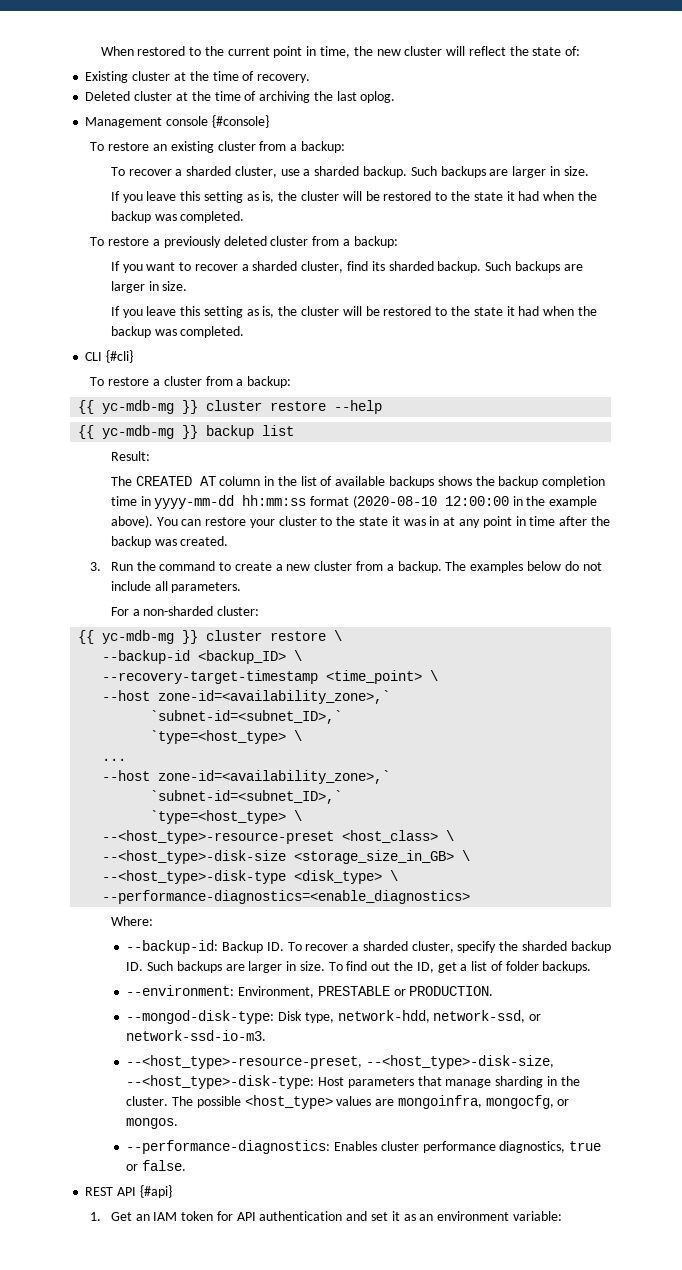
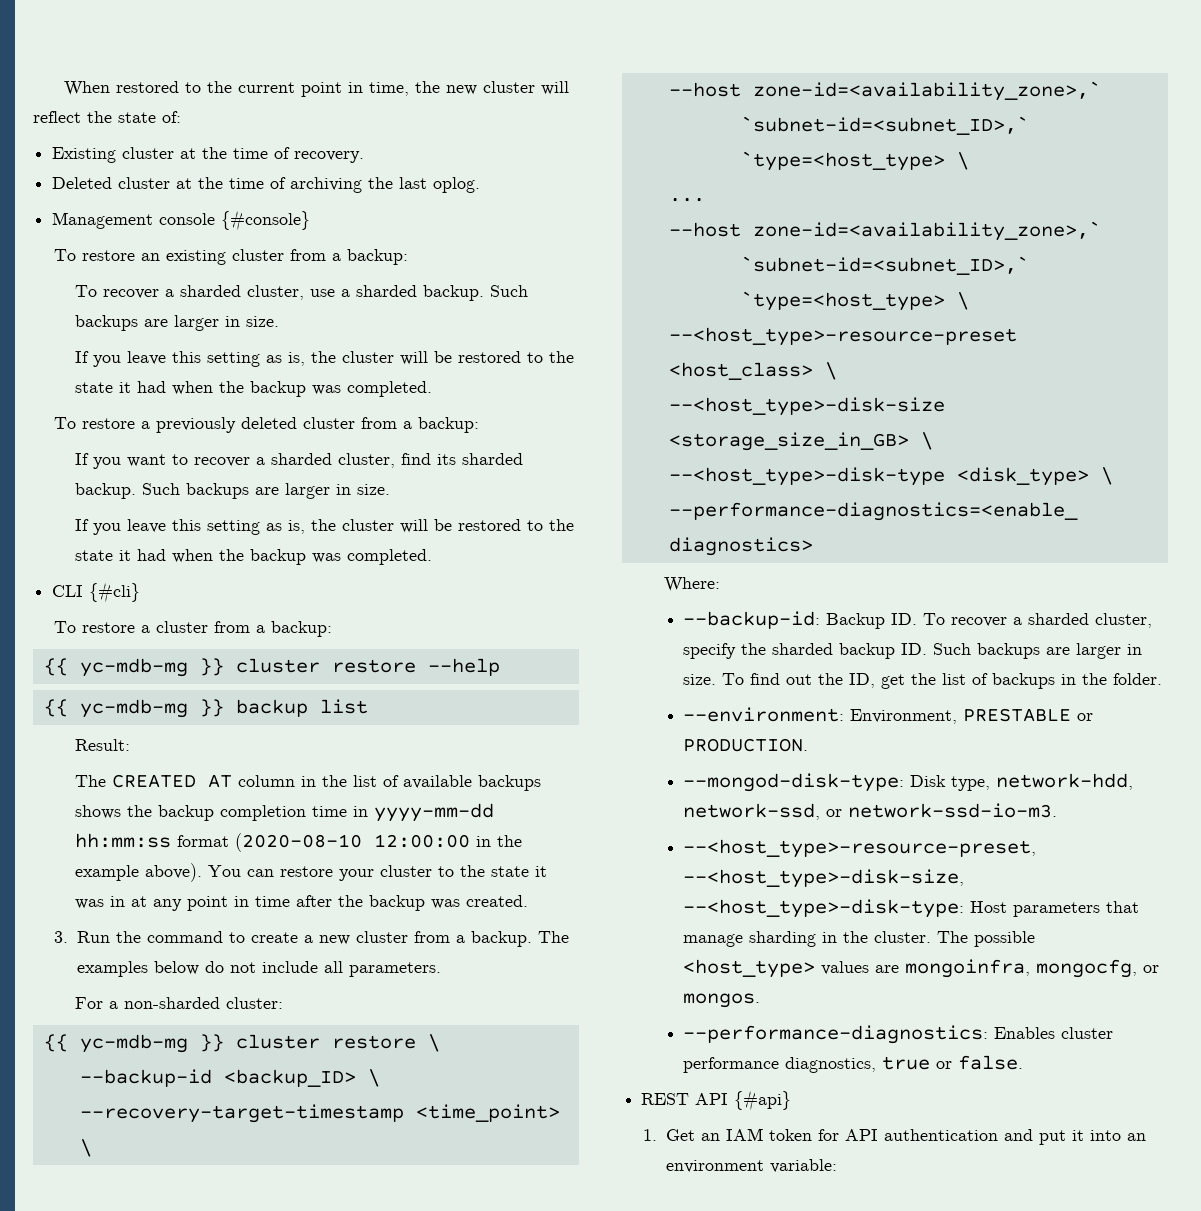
- To find out the ID, get a list of folder backups.
+ To find out the ID, get the list of backups in the folder.
- 1. Get an IAM token for API authentication and set it as an environment variable:
+ 1. Get an IAM token for API authentication and put it into an environment variable:

